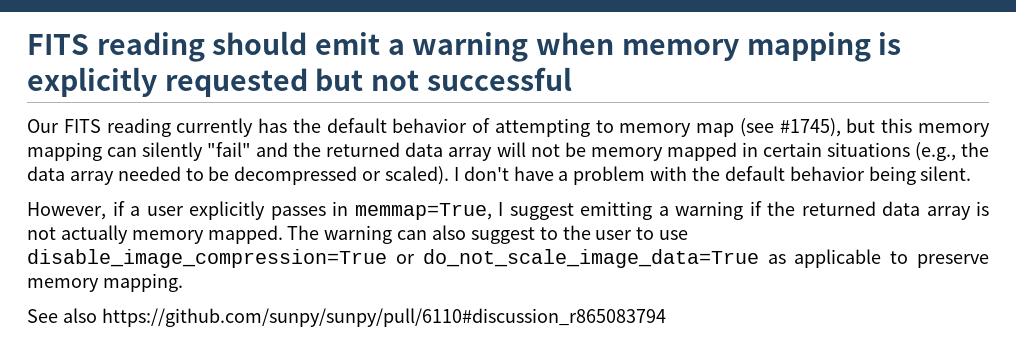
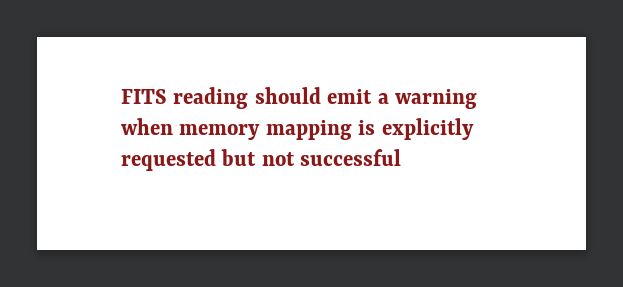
- Our FITS reading currently has the default behavior of attempting to memory map (see #1745), but this memory mapping can silently "fail" and the returned data array will not be memory mapped in certain situations (e.g., the data array needed to be decompressed or scaled). I don't have a problem with the default behavior being silent.
- However, if a user explicitly passes in memmap=True, I suggest emitting a warning if the returned data array is not actually memory mapped. The warning can also suggest to the user to use disable_image_compression=True or do_not_scale_image_data=True as applicable to preserve memory mapping.
- See also https://github.com/sunpy/sunpy/pull/6110#discussion_r865083794

